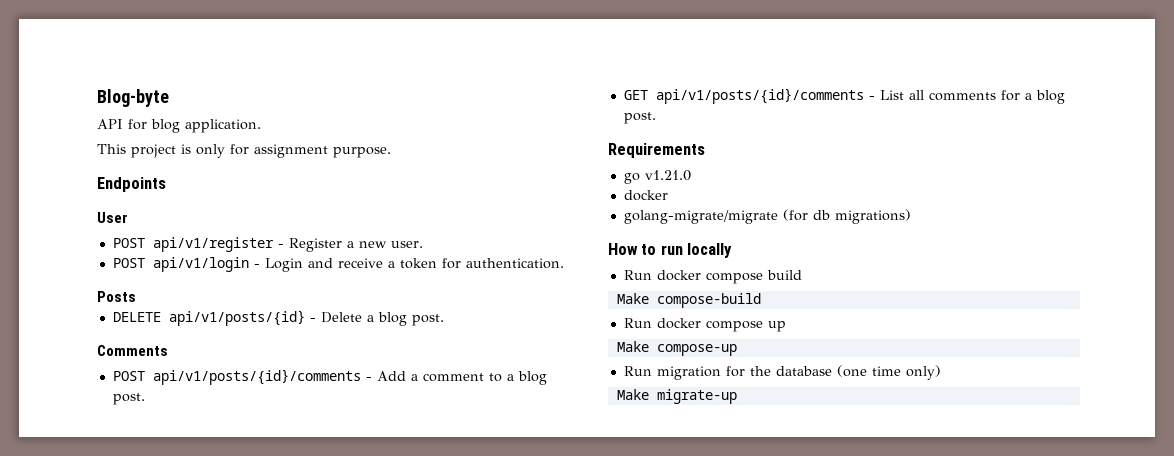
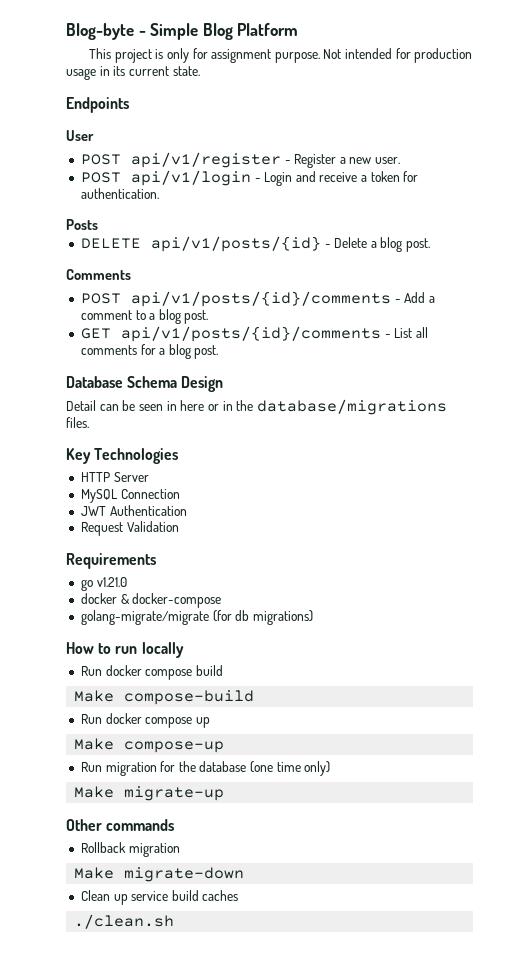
- Blog-byte
- API for blog application.
+ Blog-byte - Simple Blog Platform
+ Not intended for production usage in its current state.
+ Database Schema Design
+ Detail can be seen in here or in the database/migrations files.
+ Key Technologies
+ HTTP Server
+ MySQL Connection
+ JWT Authentication
+ Request Validation
  go v1.21.0
- docker
+ docker & docker-compose
+ Other commands
+ Rollback migration
+ Make migrate-down
+ Clean up service build caches
+ ./clean.sh

